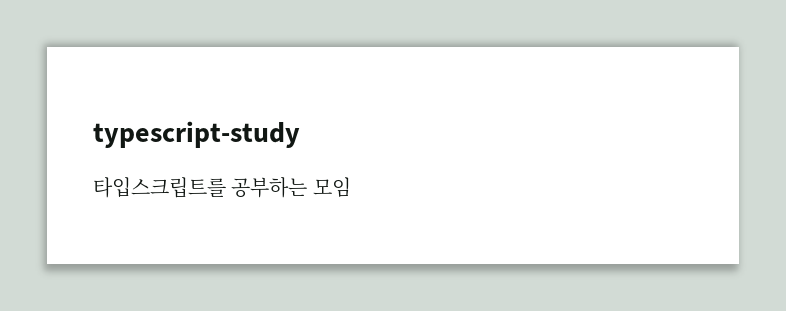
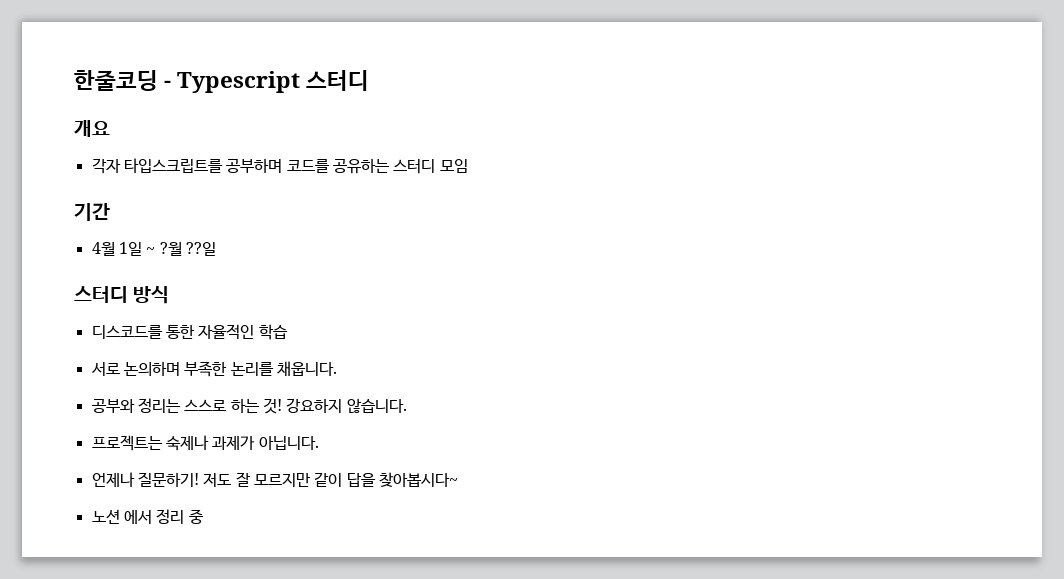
- typescript-study
- 타입스크립트를 공부하는 모임
+ 한줄코딩 - Typescript 스터디
+ 개요
+ 각자 타입스크립트를 공부하며 코드를 공유하는 스터디 모임
+ 기간
+ 4월 1일 ~ ?월 ??일
+ 스터디 방식
+ 디스코드를 통한 자율적인 학습
+ 서로 논의하며 부족한 논리를 채웁니다.
+ 공부와 정리는 스스로 하는 것! 강요하지 않습니다.
+ 프로젝트는 숙제나 과제가 아닙니다.
+ 언제나 질문하기! 저도 잘 모르지만 같이 답을 찾아봅시다~
+ 노션 에서 정리 중

